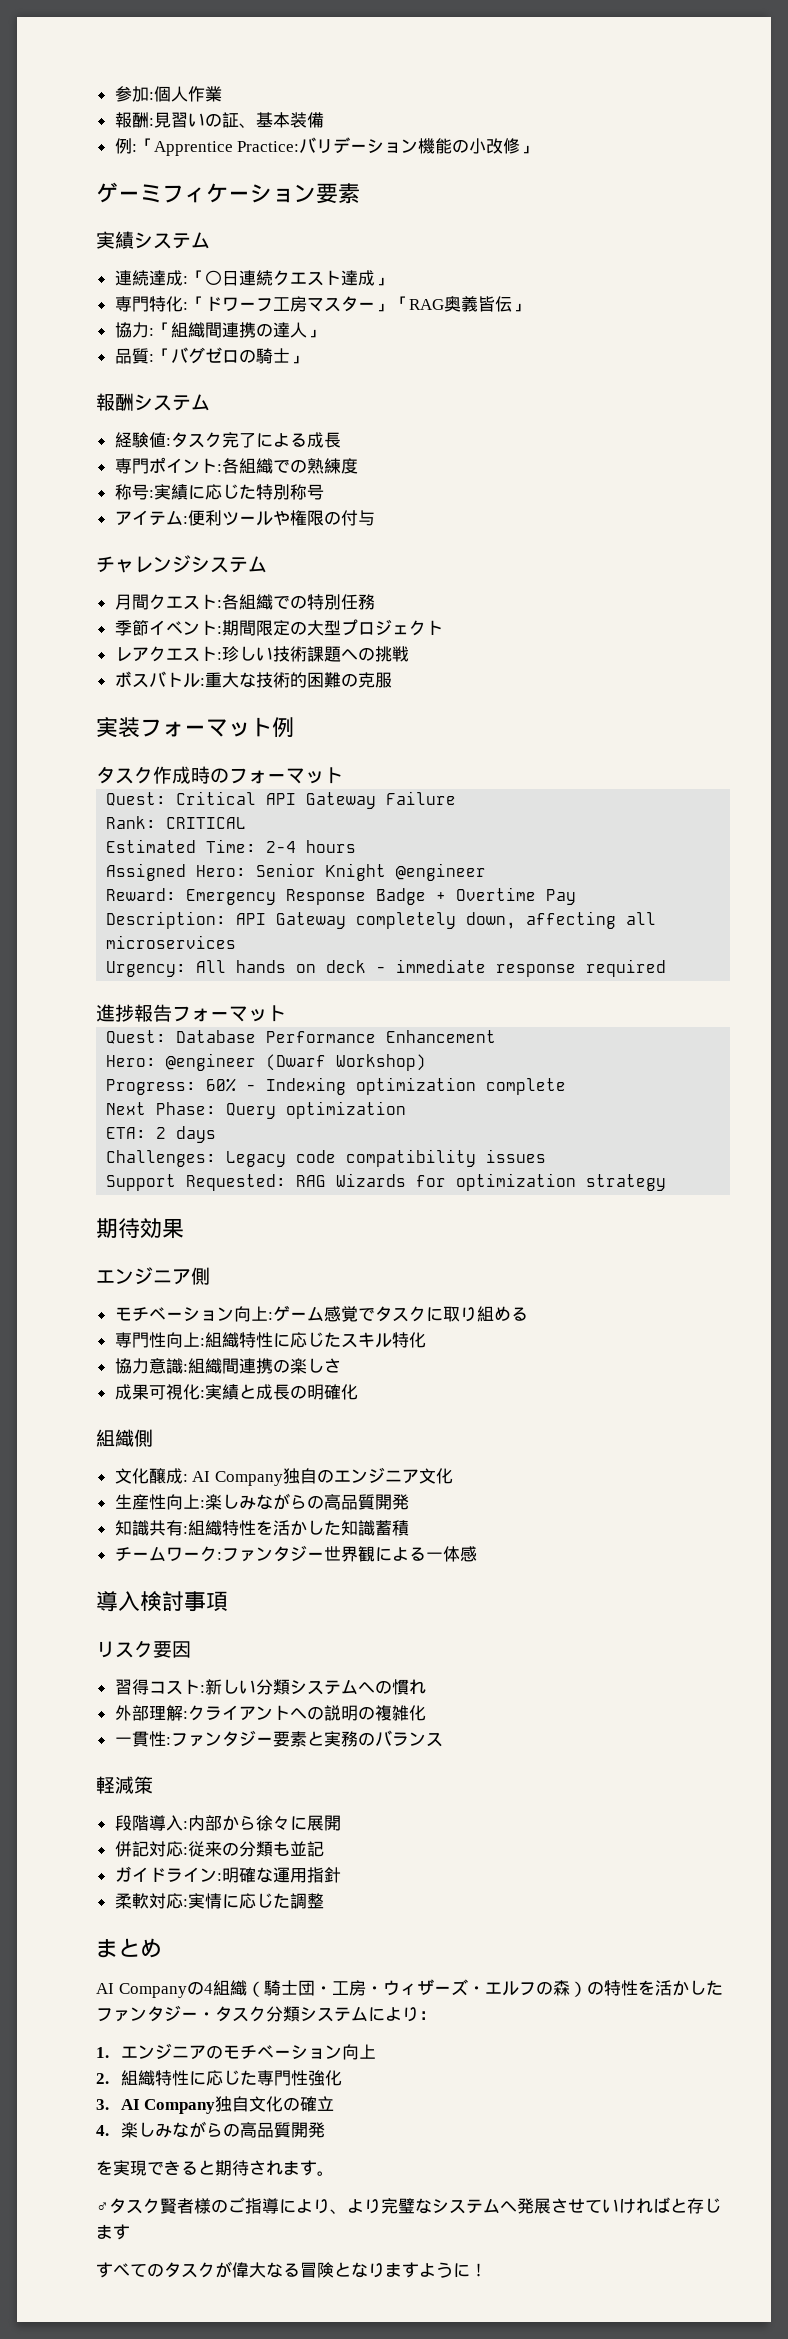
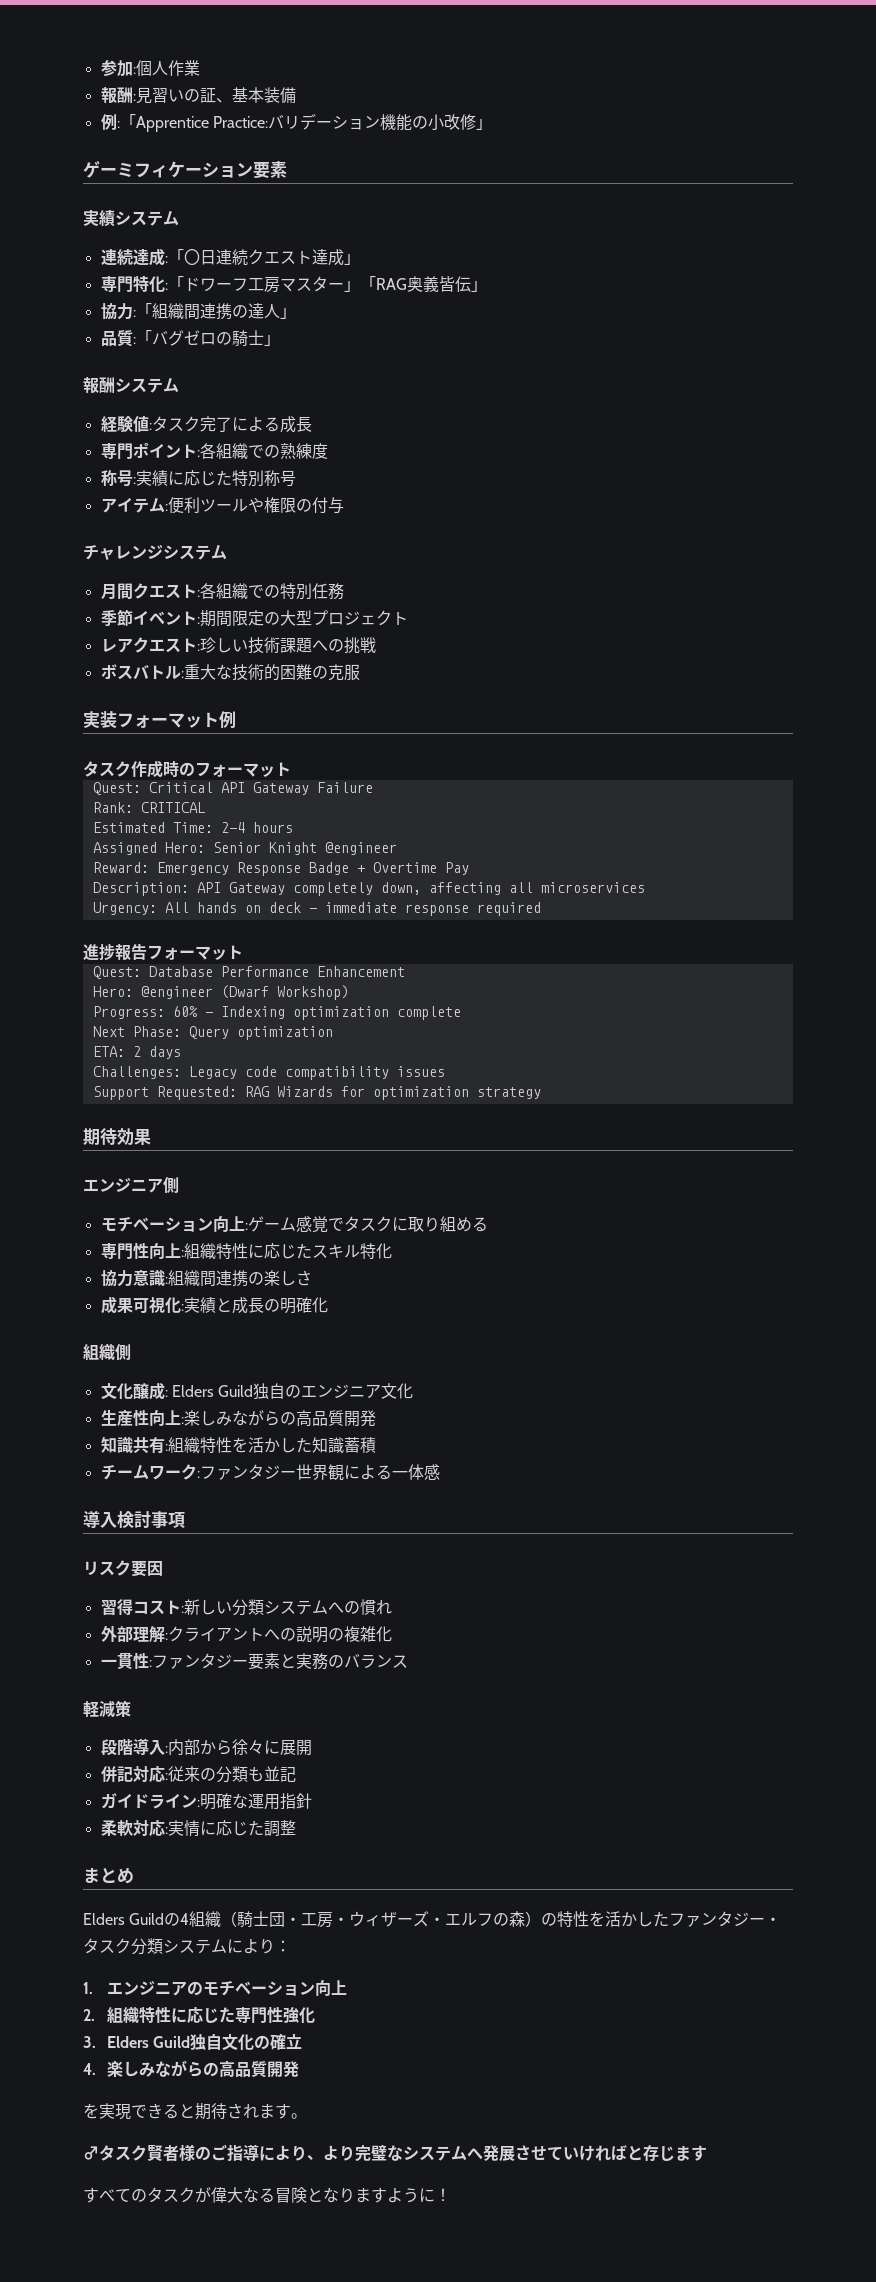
- 文化醸成: AI Company独自のエンジニア文化
+ 文化醸成: Elders Guild独自のエンジニア文化
- AI Companyの4組織（騎士団・工房・ウィザーズ・エルフの森）の特性を活かしたファンタジー・タスク分類システムにより：
+ Elders Guildの4組織（騎士団・工房・ウィザーズ・エルフの森）の特性を活かしたファンタジー・タスク分類システムにより：
- 3. AI Company独自文化の確立
+ 3. Elders Guild独自文化の確立

